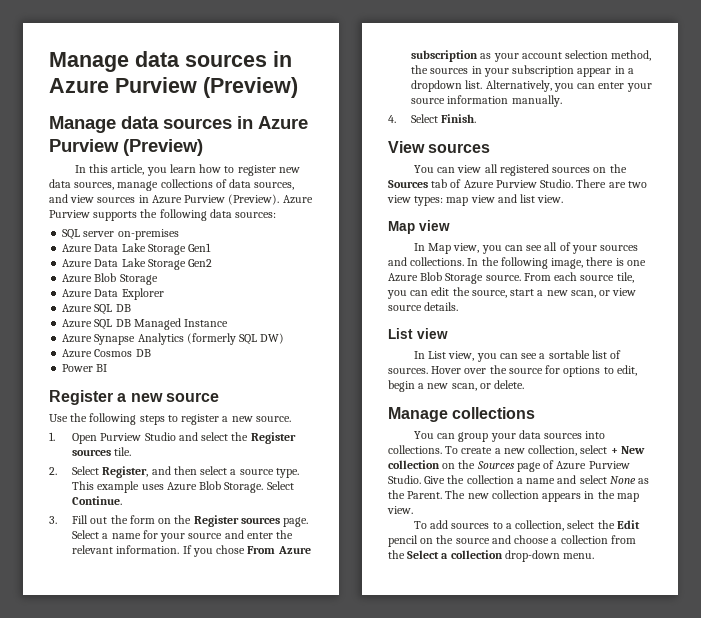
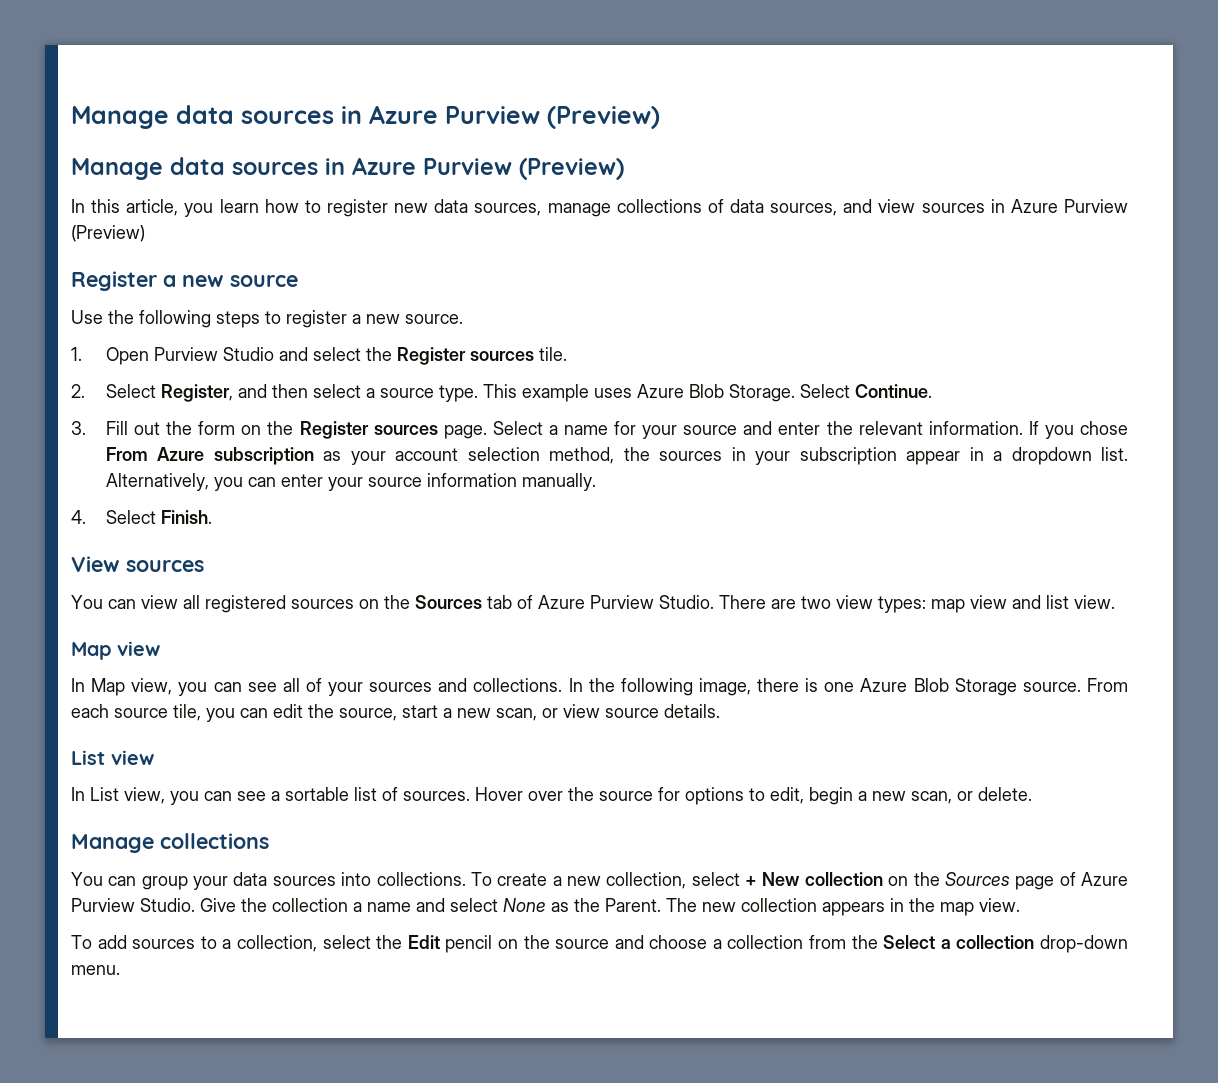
- In this article, you learn how to register new data sources, manage collections of data sources, and view sources in Azure Purview (Preview). Azure Purview supports the following data sources:
- SQL server on-premises
- Azure Data Lake Storage Gen1
- Azure Data Lake Storage Gen2
- Azure Blob Storage
- Azure Data Explorer
- Azure SQL DB
- Azure SQL DB Managed Instance
- Azure Synapse Analytics (formerly SQL DW)
- Azure Cosmos DB
- Power BI
+ In this article, you learn how to register new data sources, manage collections of data sources, and view sources in Azure Purview (Preview)

